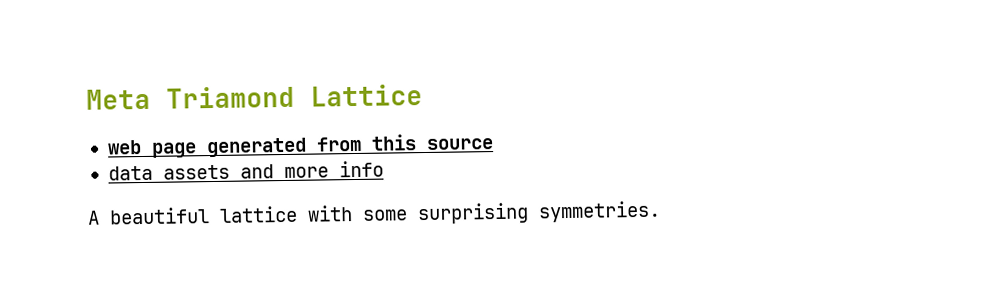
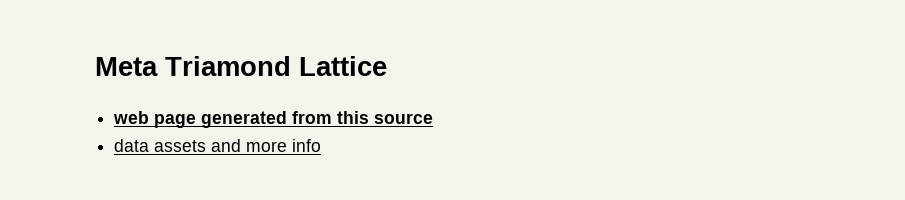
- A beautiful lattice with some surprising symmetries.

